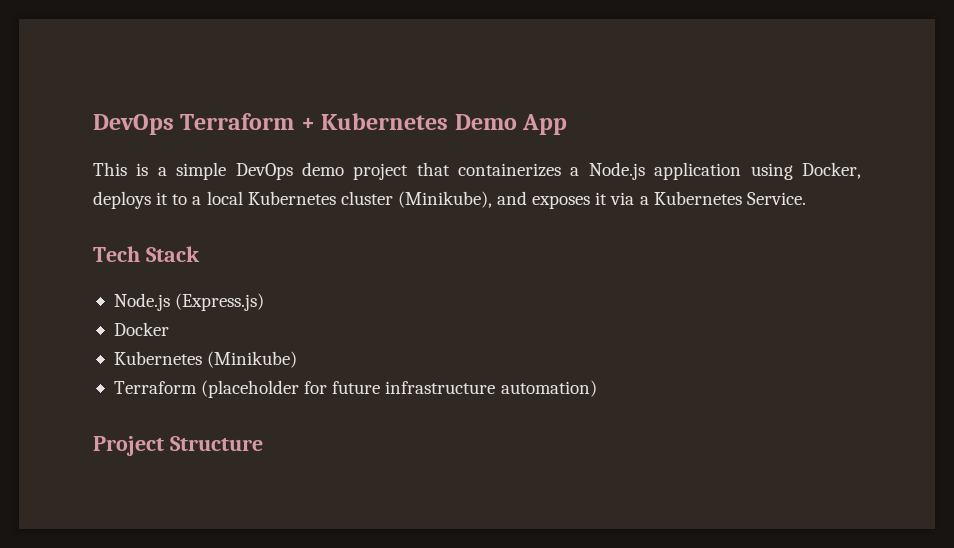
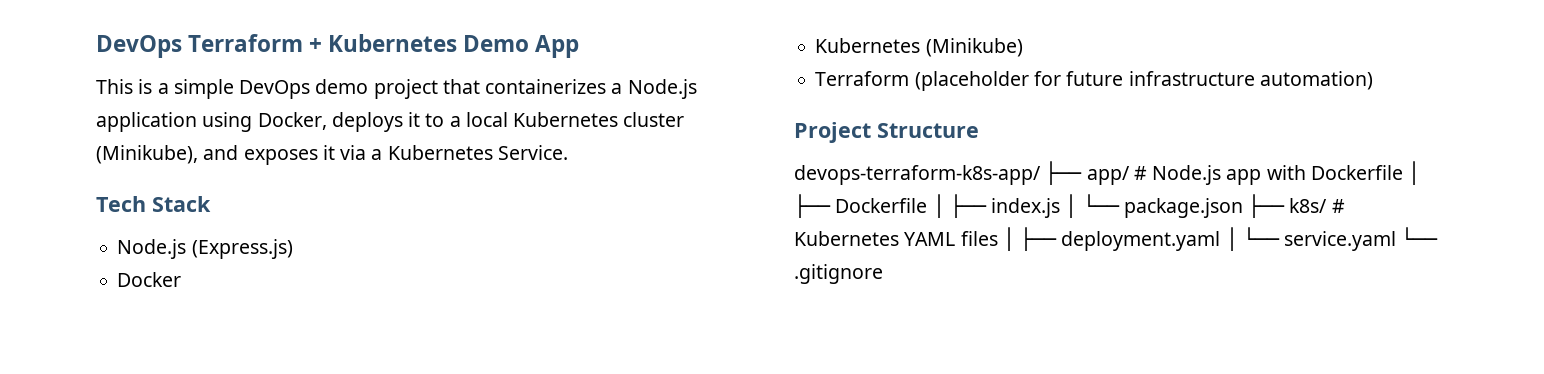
+ devops-terraform-k8s-app/ ├── app/ # Node.js app with Dockerfile │ ├── Dockerfile │ ├── index.js │ └── package.json ├── k8s/ # Kubernetes YAML files │ ├── deployment.yaml │ └── service.yaml └── .gitignore

